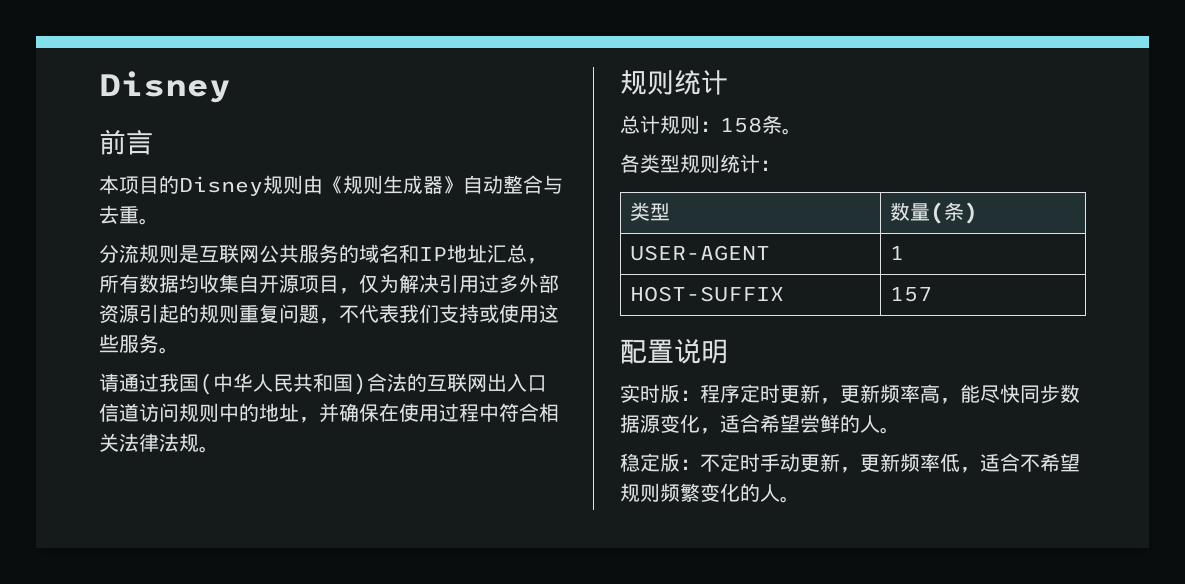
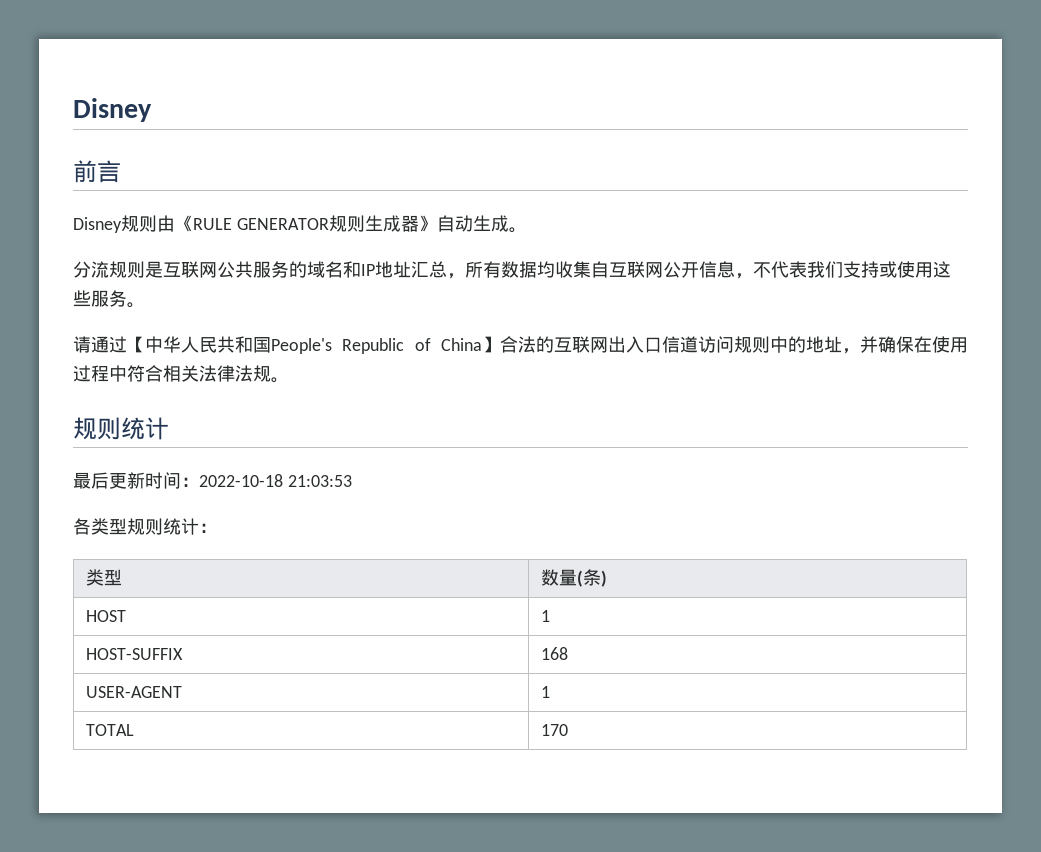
- 本项目的Disney规则由《规则生成器》自动整合与去重。
+ Disney规则由《RULE GENERATOR规则生成器》自动生成。
- 分流规则是互联网公共服务的域名和IP地址汇总，所有数据均收集自开源项目，仅为解决引用过多外部资源引起的规则重复问题，不代表我们支持或使用这些服务。
+ 分流规则是互联网公共服务的域名和IP地址汇总，所有数据均收集自互联网公开信息，不代表我们支持或使用这些服务。
- 请通过我国(中华人民共和国)合法的互联网出入口信道访问规则中的地址，并确保在使用过程中符合相关法律法规。
+ 请通过【中华人民共和国People's Republic of China】合法的互联网出入口信道访问规则中的地址，并确保在使用过程中符合相关法律法规。
- 总计规则：158条。
+ 最后更新时间：2022-10-18 21:03:53
- USER-AGENT | 1
+ HOST | 1
- HOST-SUFFIX | 157
- 配置说明
- 实时版：程序定时更新，更新频率高，能尽快同步数据源变化，适合希望尝鲜的人。
- 稳定版：不定时手动更新，更新频率低，适合不希望规则频繁变化的人。
+ HOST-SUFFIX | 168
+ USER-AGENT | 1
+ TOTAL | 170

